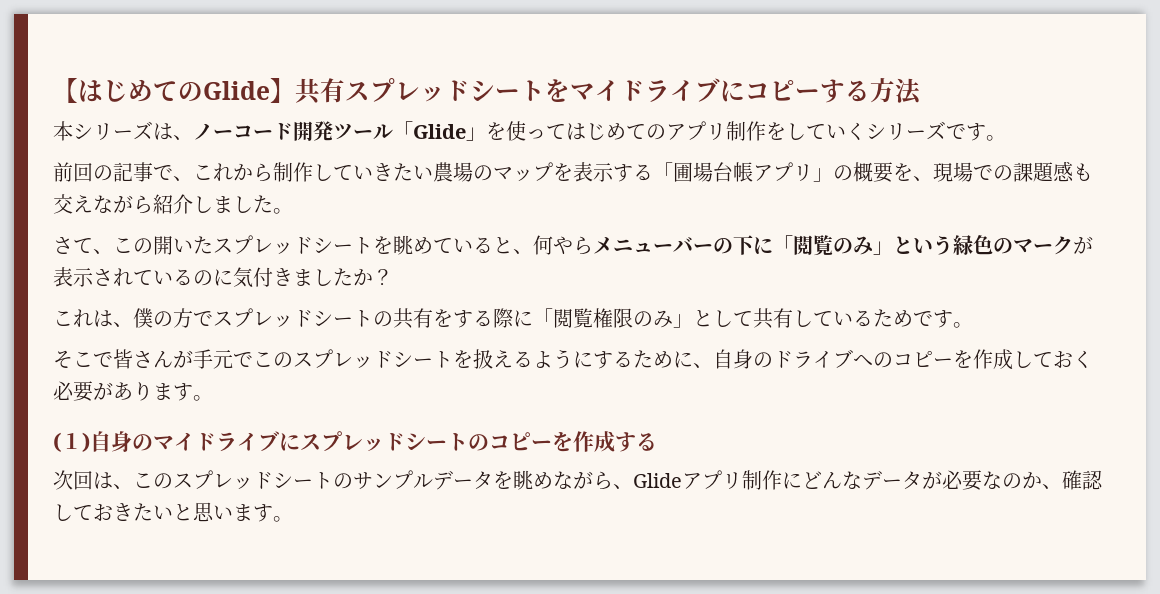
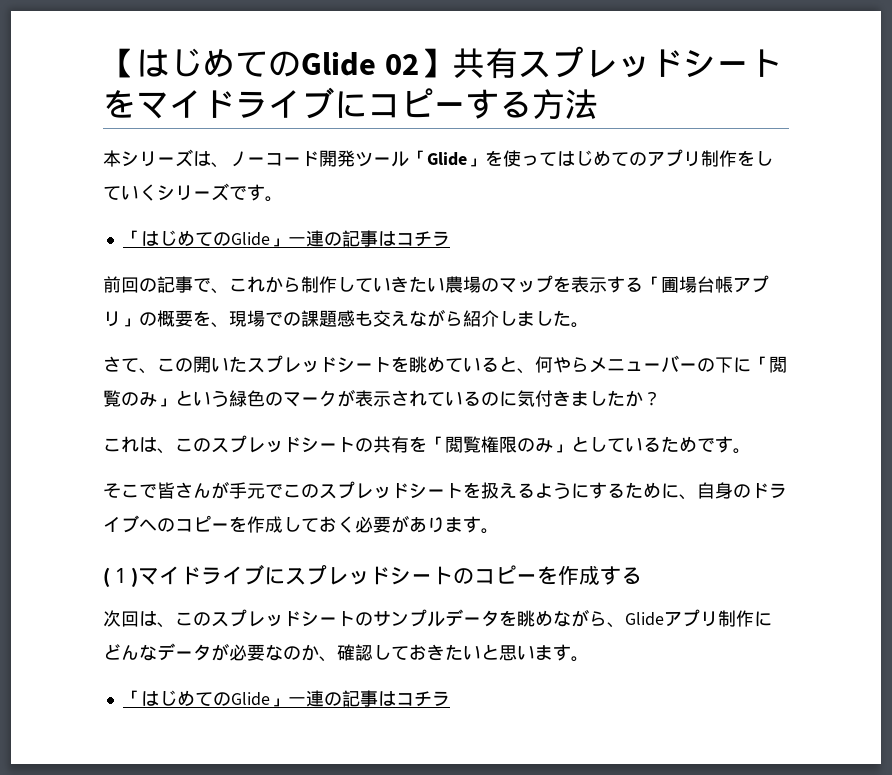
- 【はじめてのGlide】共有スプレッドシートをマイドライブにコピーする方法
+ 【はじめてのGlide 02】共有スプレッドシートをマイドライブにコピーする方法
  本シリーズは、ノーコード開発ツール「Glide」を使ってはじめてのアプリ制作をしていくシリーズです。
+ 「はじめてのGlide」一連の記事はコチラ
- これは、僕の方でスプレッドシートの共有をする際に「閲覧権限のみ」として共有しているためです。
+ これは、このスプレッドシートの共有を「閲覧権限のみ」としているためです。
- (１)自身のマイドライブにスプレッドシートのコピーを作成する
+ (１)マイドライブにスプレッドシートのコピーを作成する
  次回は、このスプレッドシートのサンプルデータを眺めながら、Glideアプリ制作にどんなデータが必要なのか、確認しておきたいと思います。
+ 「はじめてのGlide」一連の記事はコチラ

